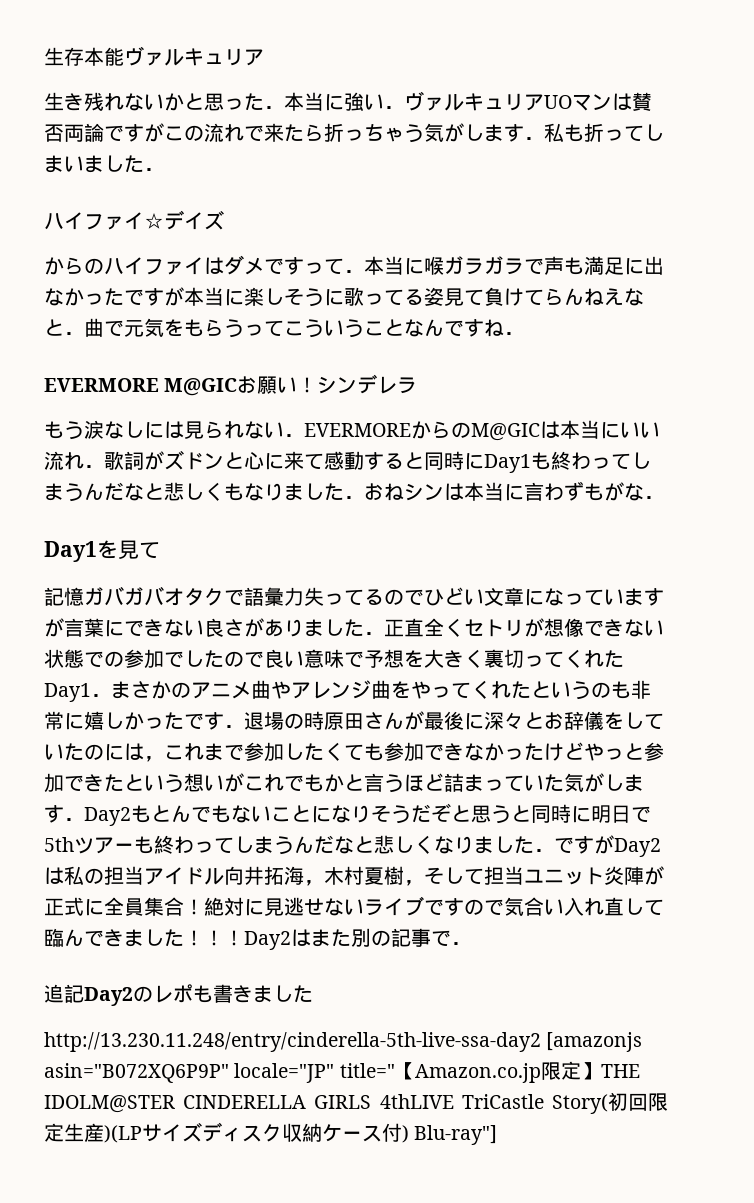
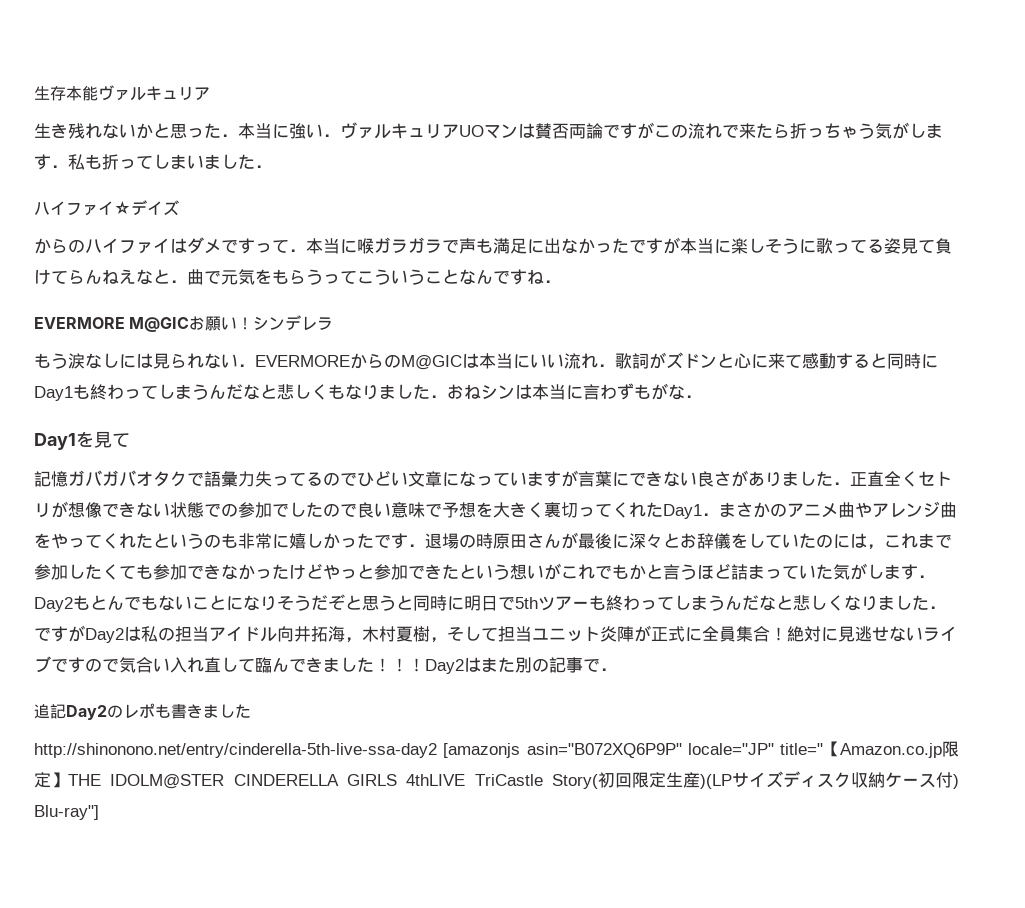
- http://13.230.11.248/entry/cinderella-5th-live-ssa-day2 [amazonjs asin="B072XQ6P9P" locale="JP" title="【Amazon.co.jp限定】THE IDOLM@STER CINDERELLA GIRLS 4thLIVE TriCastle Story(初回限定生産)(LPサイズディスク収納ケース付) Blu-ray"]
+ http://shinonono.net/entry/cinderella-5th-live-ssa-day2 [amazonjs asin="B072XQ6P9P" locale="JP" title="【Amazon.co.jp限定】THE IDOLM@STER CINDERELLA GIRLS 4thLIVE TriCastle Story(初回限定生産)(LPサイズディスク収納ケース付) Blu-ray"]

